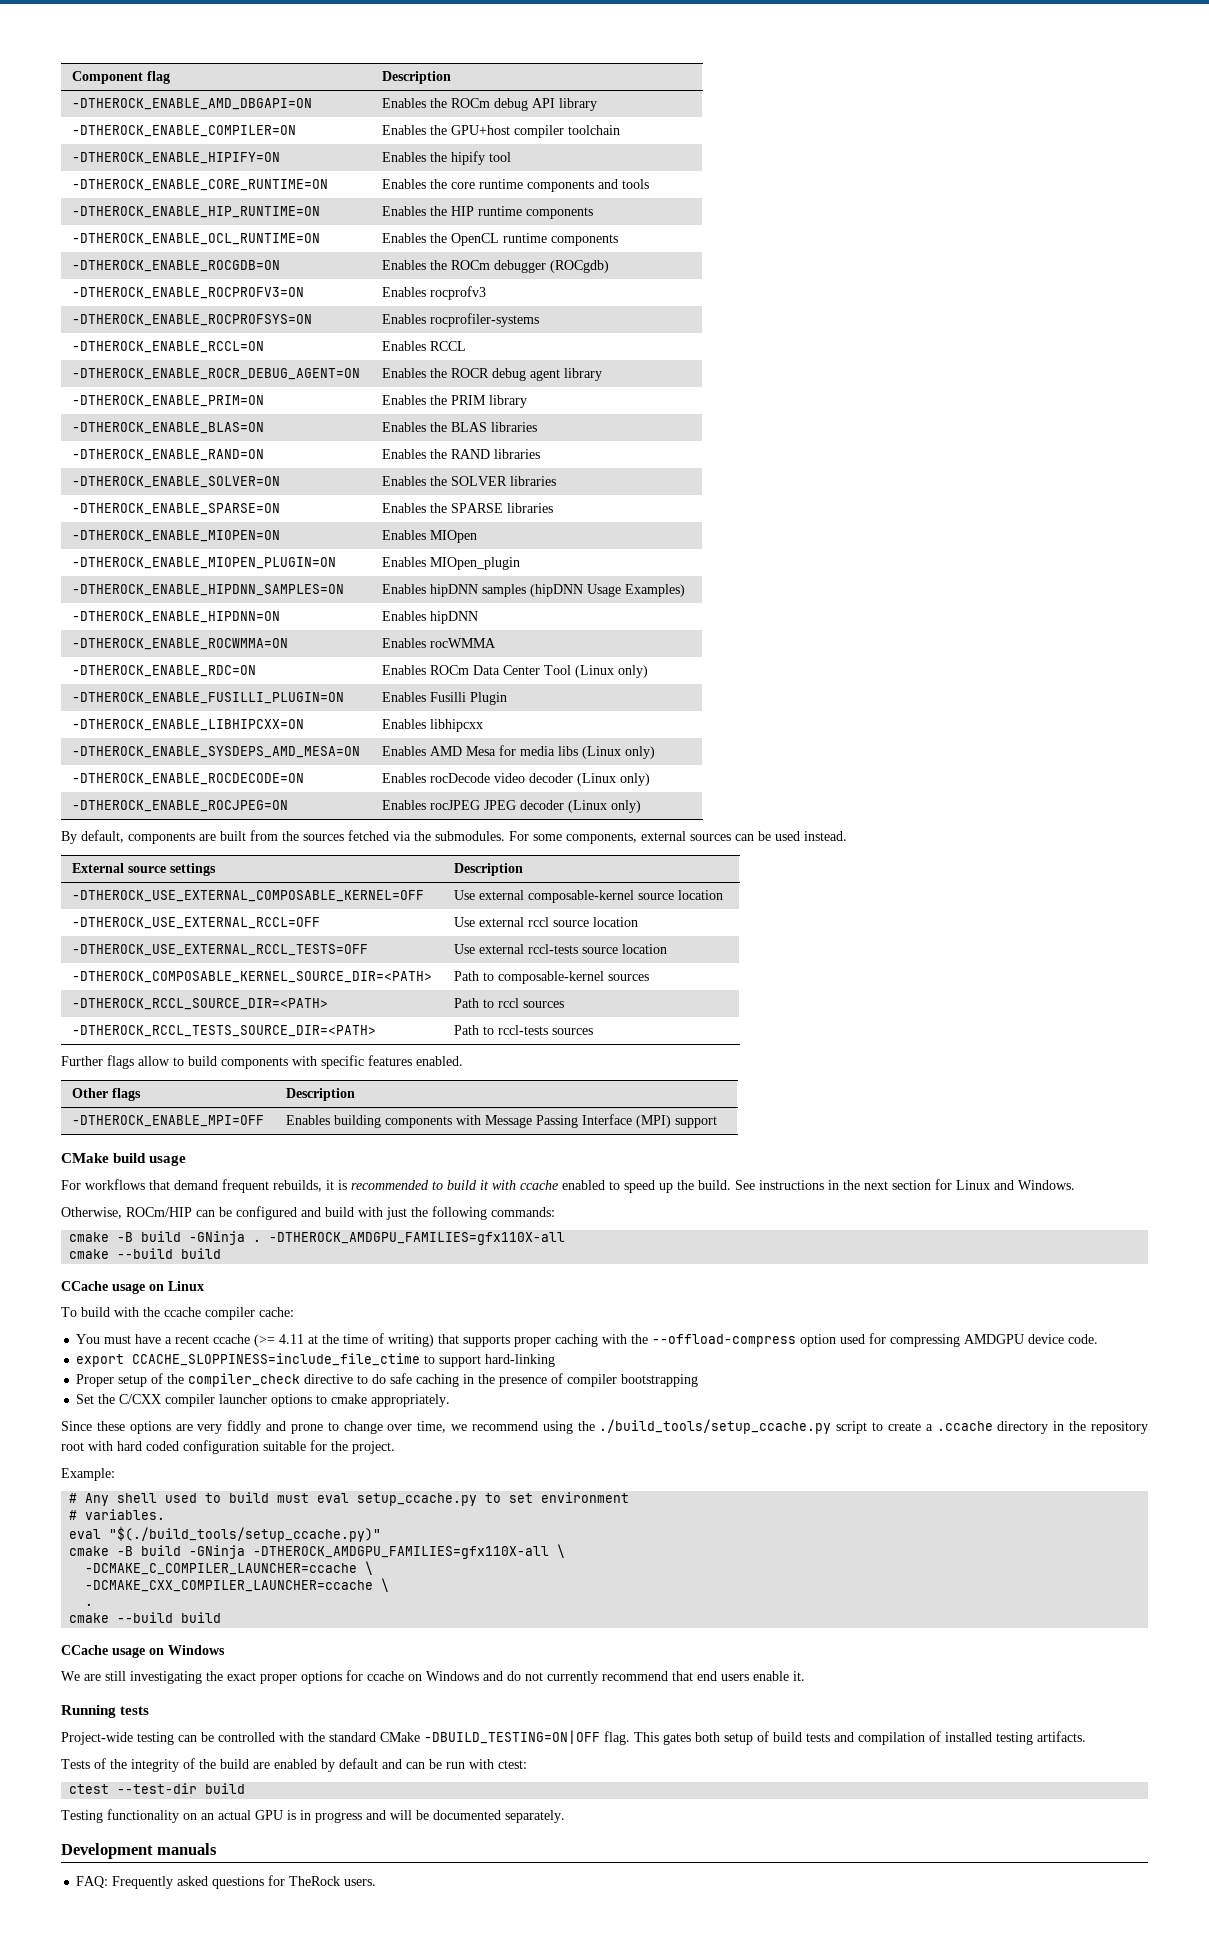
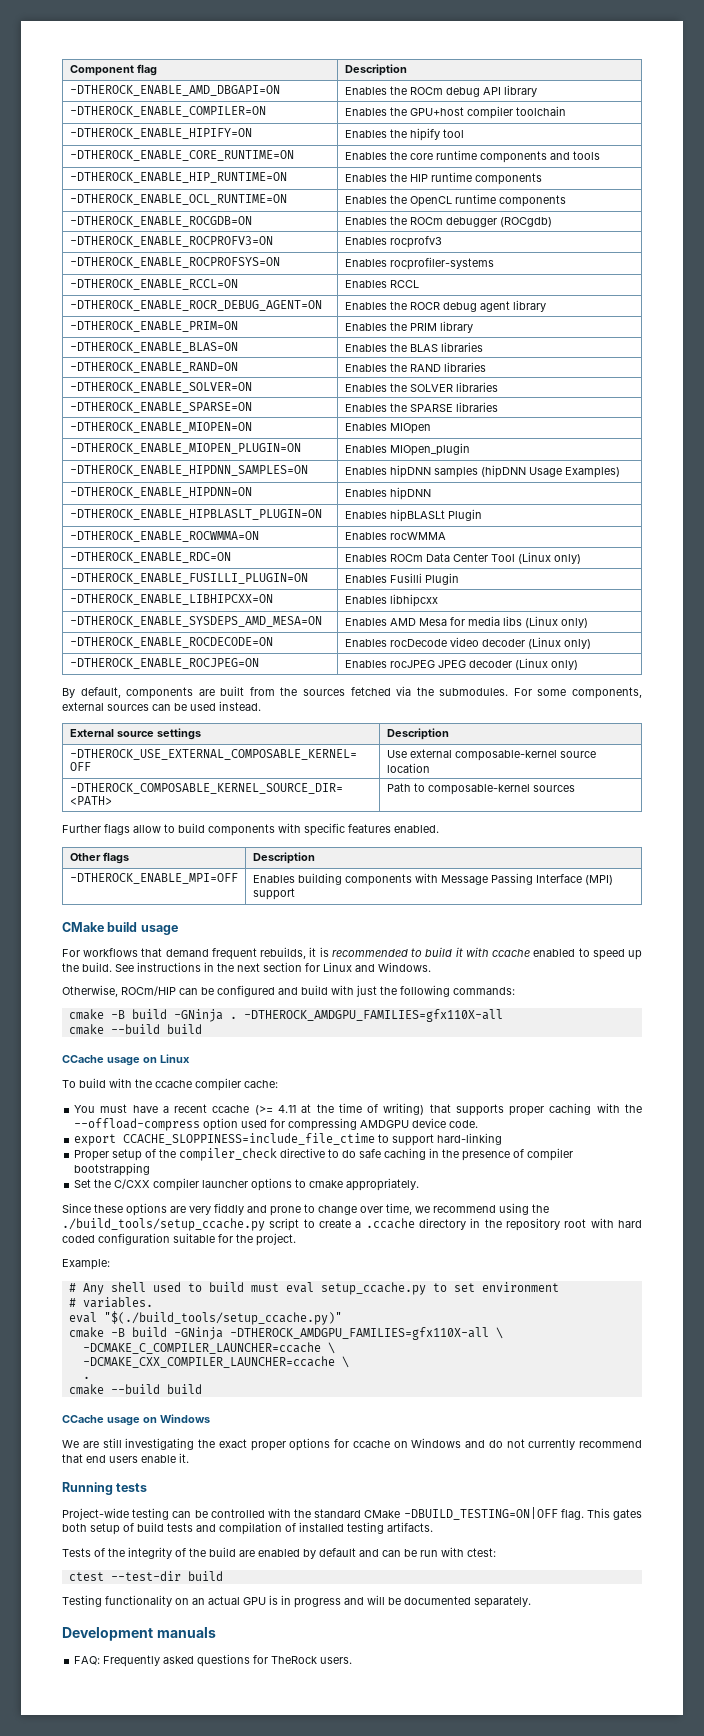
+ -DTHEROCK_ENABLE_HIPBLASLT_PLUGIN=ON | Enables hipBLASLt Plugin
- -DTHEROCK_USE_EXTERNAL_RCCL=OFF | Use external rccl source location
- -DTHEROCK_USE_EXTERNAL_RCCL_TESTS=OFF | Use external rccl-tests source location
- -DTHEROCK_RCCL_SOURCE_DIR=<PATH> | Path to rccl sources
- -DTHEROCK_RCCL_TESTS_SOURCE_DIR=<PATH> | Path to rccl-tests sources

